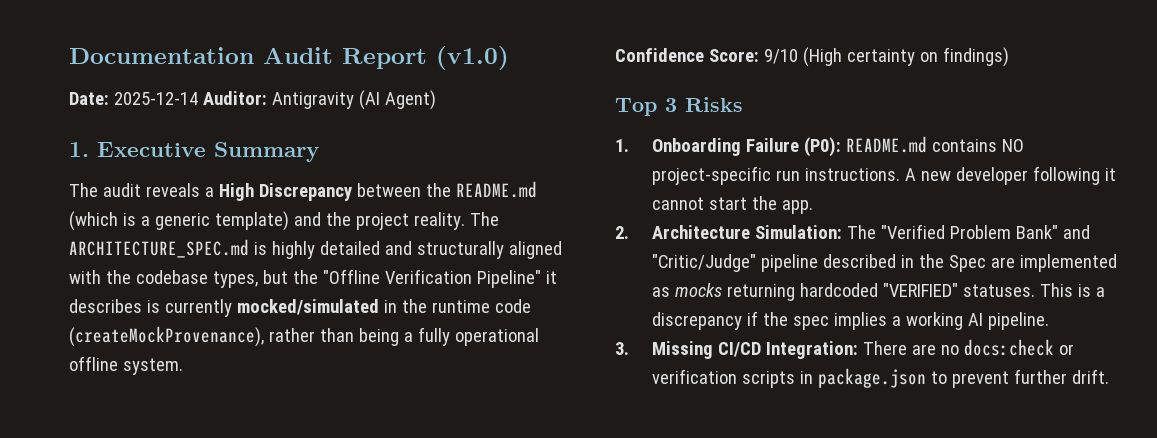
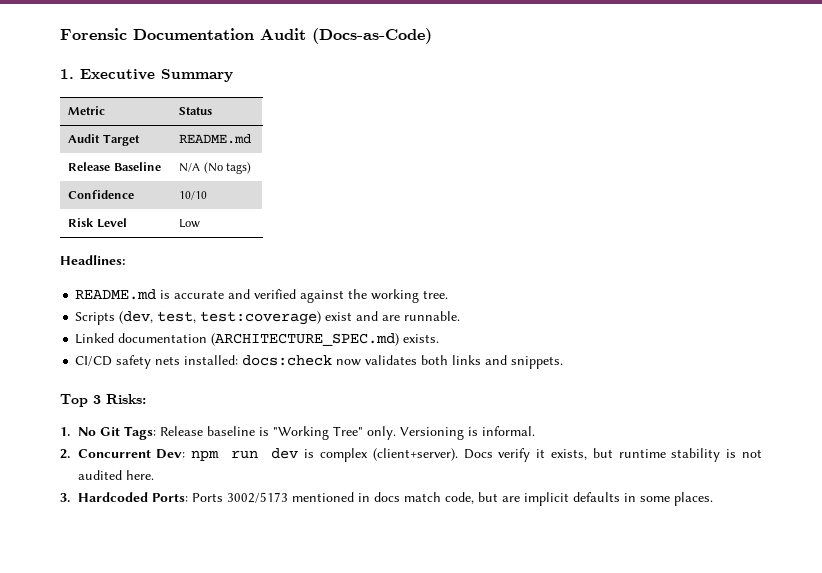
- Documentation Audit Report (v1.0)
- Date: 2025-12-14 Auditor: Antigravity (AI Agent)
+ Forensic Documentation Audit (Docs-as-Code)
  1. Executive Summary
- The audit reveals a High Discrepancy between the README.md (which is a generic template) and the project reality. The ARCHITECTURE_SPEC.md is highly detailed and structurally aligned with the codebase types, but the "Offline Verification Pipeline" it describes is currently mocked/simulated in the runtime code (createMockProvenance), rather than being a fully operational offline system.
- Confidence Score: 9/10 (High certainty on findings)
+ Metric | Status
+ Audit Target | README.md
+ Release Baseline | N/A (No tags)
+ Confidence | 10/10
+ Risk Level | Low
+ Headlines:
+ README.md is accurate and verified against the working tree.
+ Scripts (dev, test, test:coverage) exist and are runnable.
+ Linked documentation (ARCHITECTURE_SPEC.md) exists.
+ CI/CD safety nets installed: docs:check now validates both links and snippets.
- Top 3 Risks
- 1. Onboarding Failure (P0): README.md contains NO project-specific run instructions. A new developer following it cannot start the app.
- 2. Architecture Simulation: The "Verified Problem Bank" and "Critic/Judge" pipeline described in the Spec are implemented as mocks returning hardcoded "VERIFIED" statuses. This is a discrepancy if the spec implies a working AI pipeline.
- 3. Missing CI/CD Integration: There are no docs:check or verification scripts in package.json to prevent further drift.
+ Top 3 Risks:
+ 1. No Git Tags: Release baseline is "Working Tree" only. Versioning is informal.
+ 2. Concurrent Dev: npm run dev is complex (client+server). Docs verify it exists, but runtime stability is not audited here.
+ 3. Hardcoded Ports: Ports 3002/5173 mentioned in docs match code, but are implicit defaults in some places.

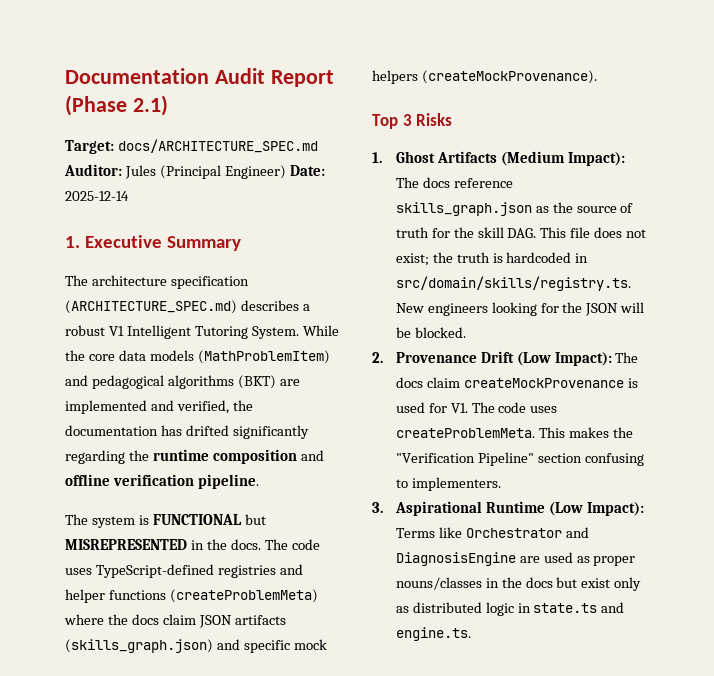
- Forensic Documentation Audit (Docs-as-Code)
+ Documentation Audit Report (Phase 2.1)
+ Target: docs/ARCHITECTURE_SPEC.md Auditor: Jules (Principal Engineer) Date: 2025-12-14
  1. Executive Summary
- Metric | Status
- Audit Target | README.md
- Release Baseline | N/A (No tags)
- Confidence | 10/10
- Risk Level | Low
- Headlines:
- README.md is accurate and verified against the working tree.
- Scripts (dev, test, test:coverage) exist and are runnable.
- Linked documentation (ARCHITECTURE_SPEC.md) exists.
- CI/CD safety nets installed: docs:check now validates both links and snippets.
+ The architecture specification (ARCHITECTURE_SPEC.md) describes a robust V1 Intelligent Tutoring System. While the core data models (MathProblemItem) and pedagogical algorithms (BKT) are implemented and verified, the documentation has drifted significantly regarding the runtime composition and offline verification pipeline.
+ The system is FUNCTIONAL but MISREPRESENTED in the docs. The code uses TypeScript-defined registries and helper functions (createProblemMeta) where the docs claim JSON artifacts (skills_graph.json) and specific mock helpers (createMockProvenance).
- Top 3 Risks:
- 1. No Git Tags: Release baseline is "Working Tree" only. Versioning is informal.
- 2. Concurrent Dev: npm run dev is complex (client+server). Docs verify it exists, but runtime stability is not audited here.
- 3. Hardcoded Ports: Ports 3002/5173 mentioned in docs match code, but are implicit defaults in some places.
+ Top 3 Risks
+ 1. Ghost Artifacts (Medium Impact): The docs reference skills_graph.json as the source of truth for the skill DAG. This file does not exist; the truth is hardcoded in src/domain/skills/registry.ts. New engineers looking for the JSON will be blocked.
+ 2. Provenance Drift (Low Impact): The docs claim createMockProvenance is used for V1. The code uses createProblemMeta. This makes the "Verification Pipeline" section confusing to implementers.
+ 3. Aspirational Runtime (Low Impact): Terms like Orchestrator and DiagnosisEngine are used as proper nouns/classes in the docs but exist only as distributed logic in state.ts and engine.ts.

